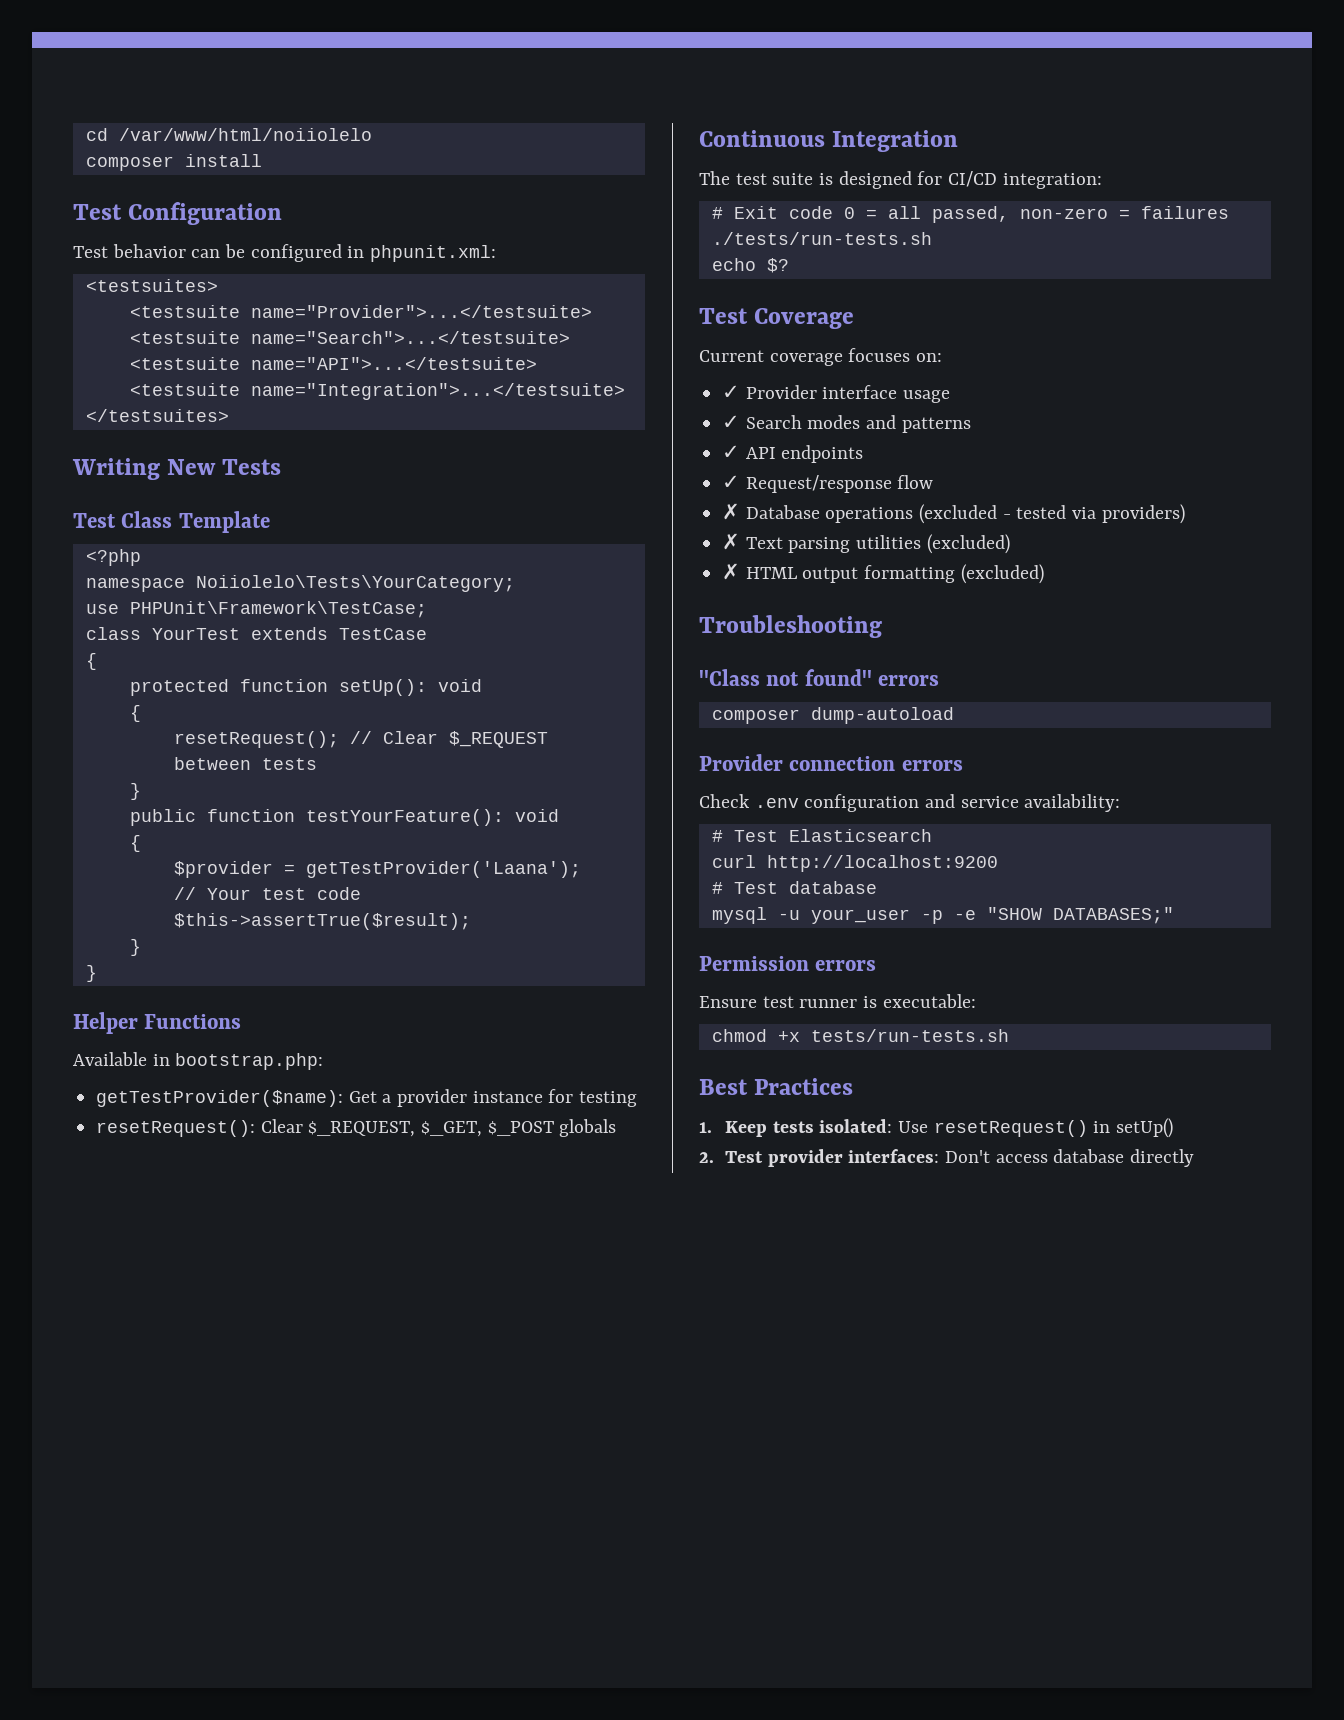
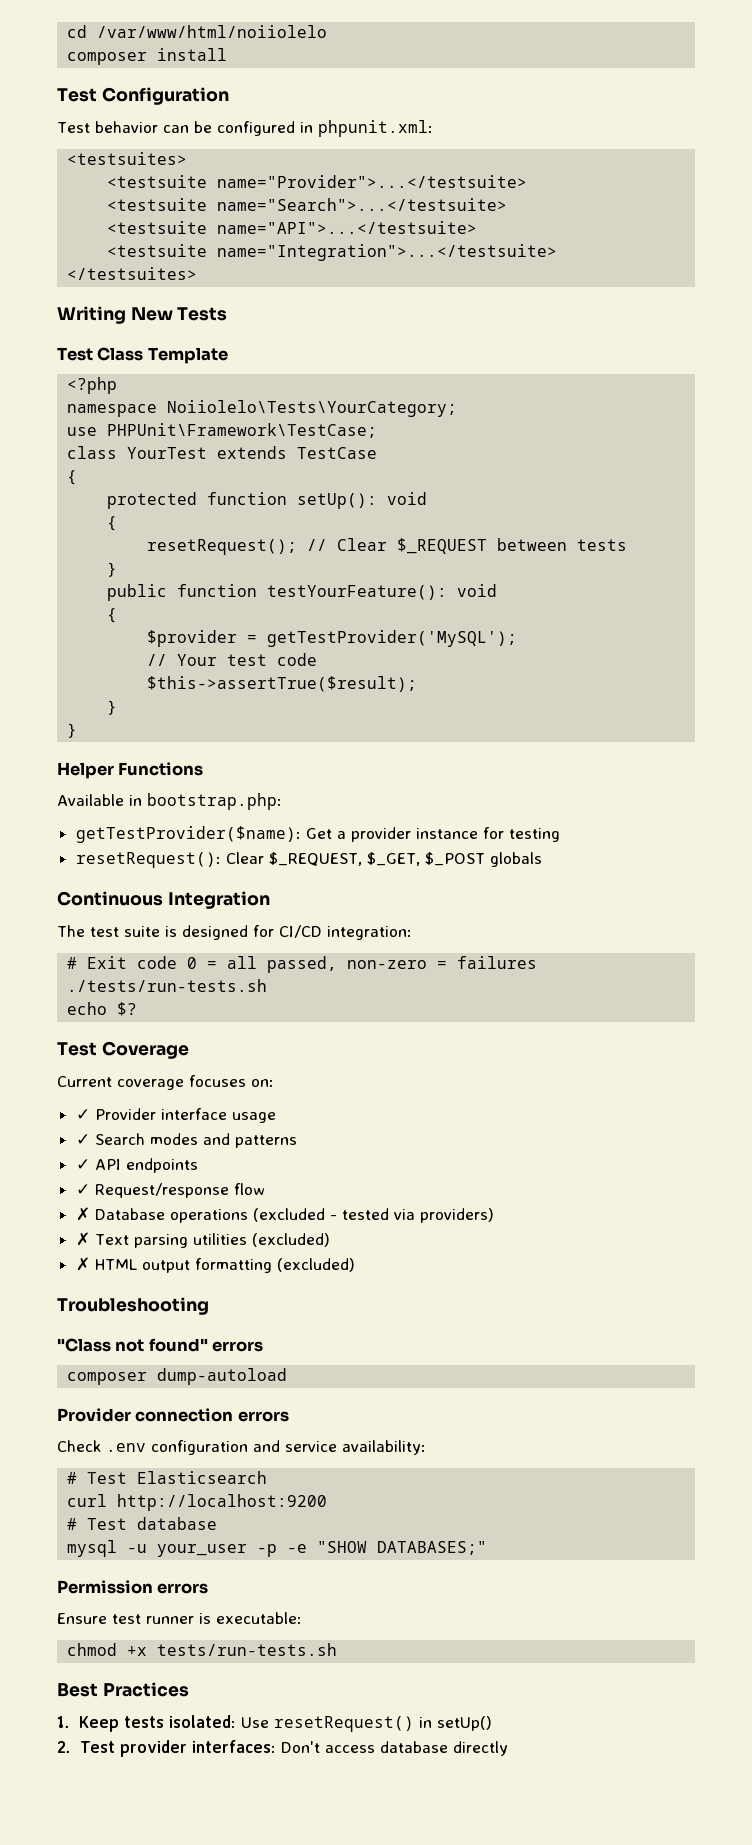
- $provider = getTestProvider('Laana');
+ $provider = getTestProvider('MySQL');

